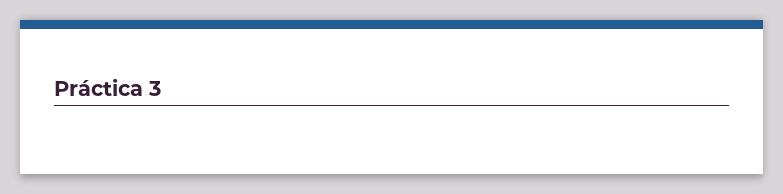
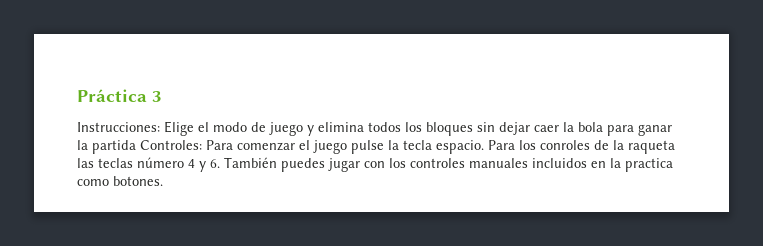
+ Instrucciones: Elige el modo de juego y elimina todos los bloques sin dejar caer la bola para ganar la partida Controles: Para comenzar el juego pulse la tecla espacio. Para los conroles de la raqueta las teclas número 4 y 6. También puedes jugar con los controles manuales incluidos en la practica como botones.

